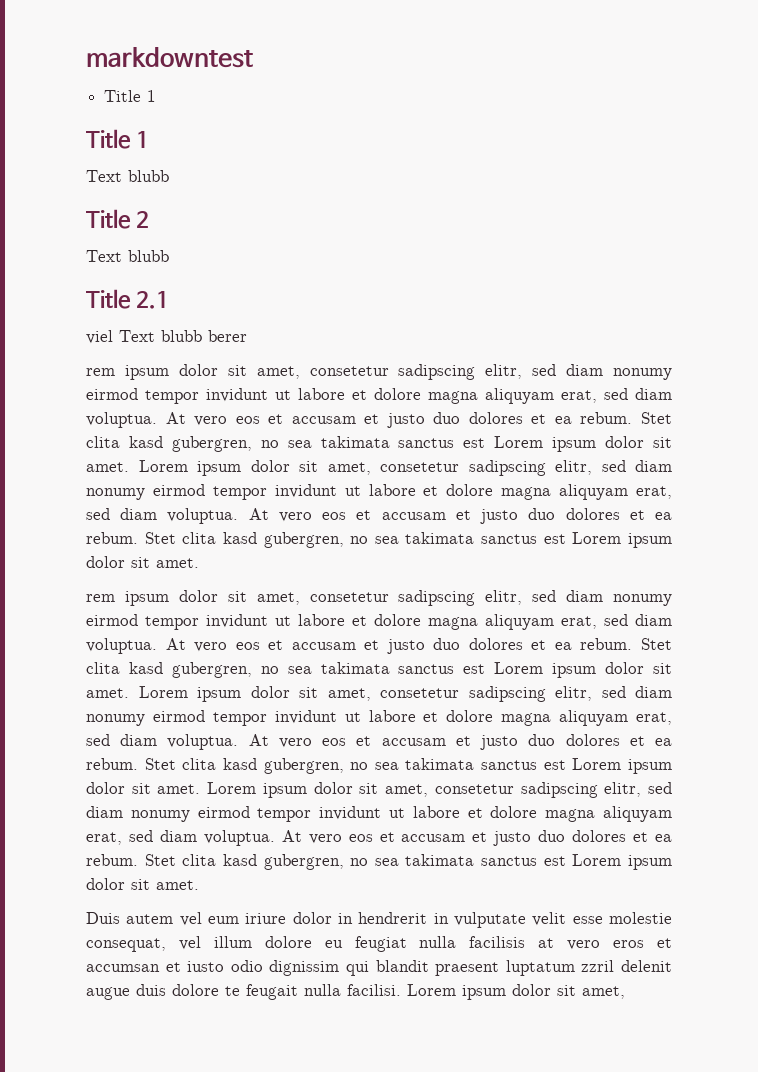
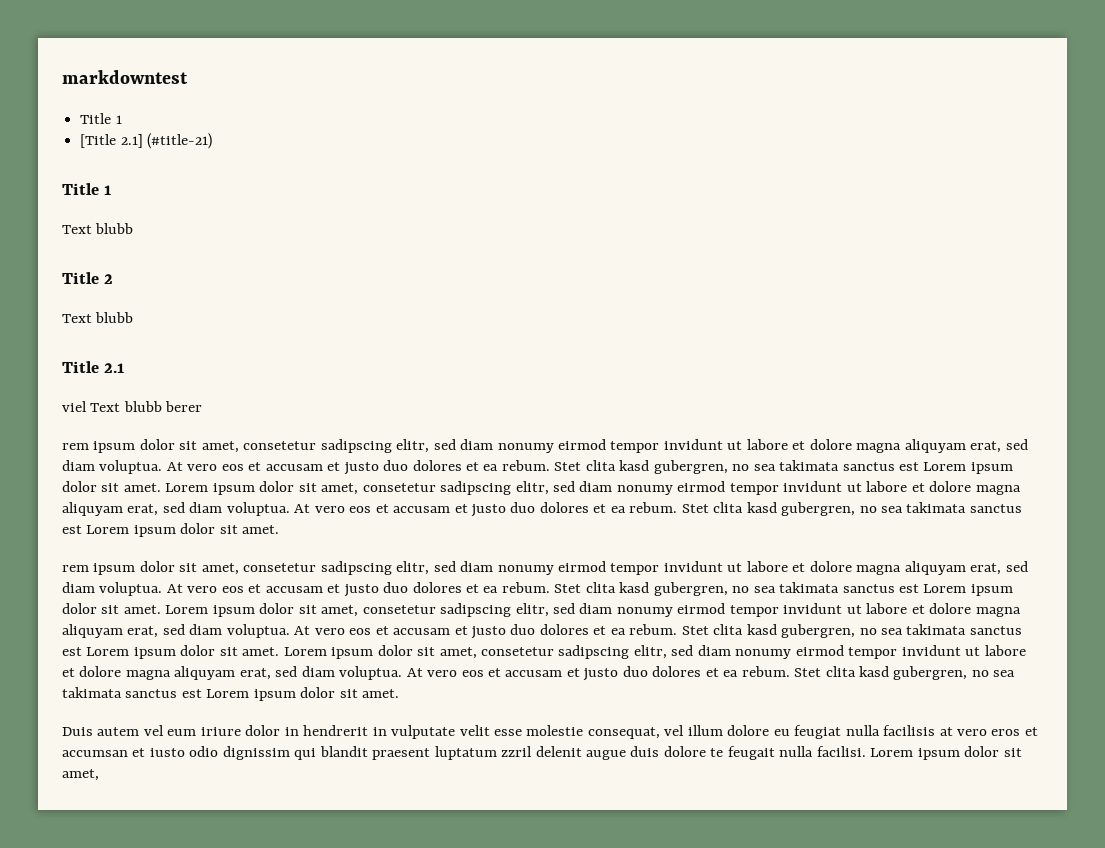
+ [Title 2.1] (#title-21)

